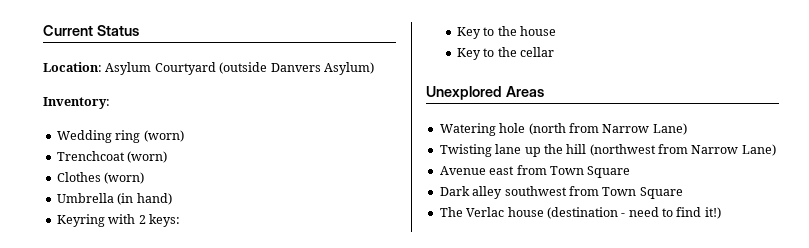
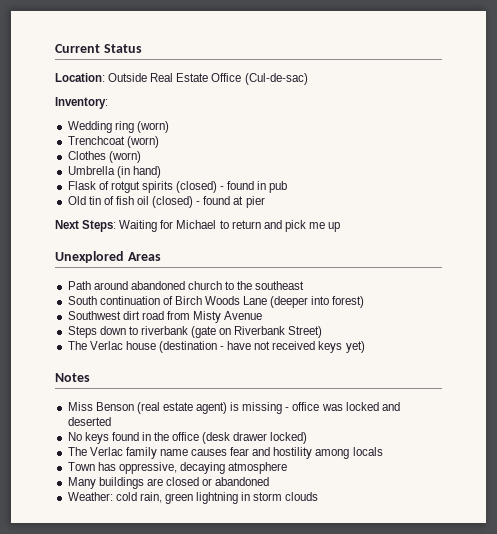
- Location: Asylum Courtyard (outside Danvers Asylum)
+ Location: Outside Real Estate Office (Cul-de-sac)
- Keyring with 2 keys:
- Key to the house
- Key to the cellar
+ Flask of rotgut spirits (closed) - found in pub
+ Old tin of fish oil (closed) - found at pier
+ Next Steps: Waiting for Michael to return and pick me up
  Unexplored Areas
- Watering hole (north from Narrow Lane)
- Twisting lane up the hill (northwest from Narrow Lane)
- Avenue east from Town Square
- Dark alley southwest from Town Square
+ Path around abandoned church to the southeast
+ South continuation of Birch Woods Lane (deeper into forest)
+ Southwest dirt road from Misty Avenue
+ Steps down to riverbank (gate on Riverbank Street)
- The Verlac house (destination - need to find it!)
+ The Verlac house (destination - have not received keys yet)
+ Notes
+ Miss Benson (real estate agent) is missing - office was locked and deserted
+ No keys found in the office (desk drawer locked)
+ The Verlac family name causes fear and hostility among locals
+ Town has oppressive, decaying atmosphere
+ Many buildings are closed or abandoned
+ Weather: cold rain, green lightning in storm clouds

